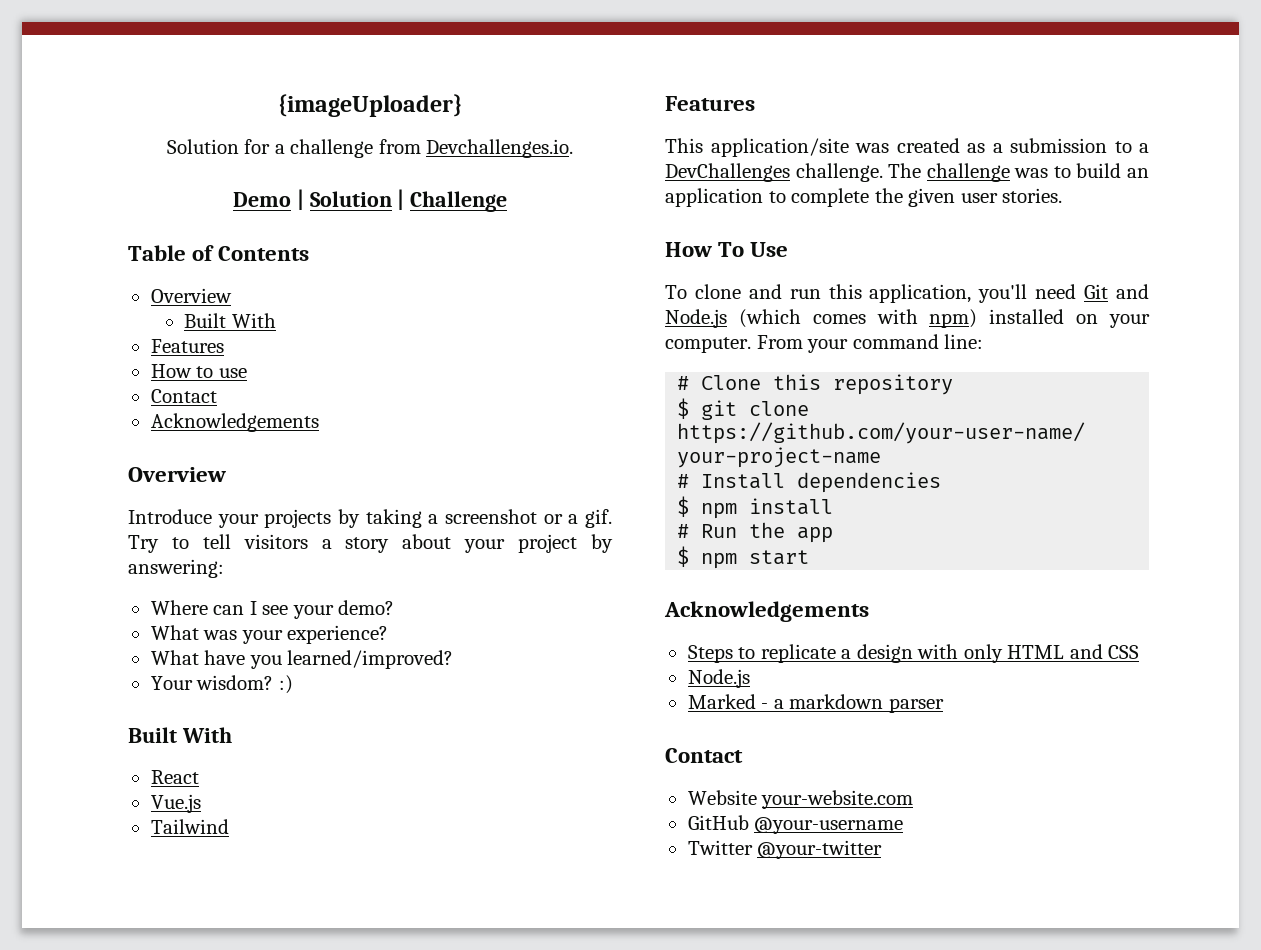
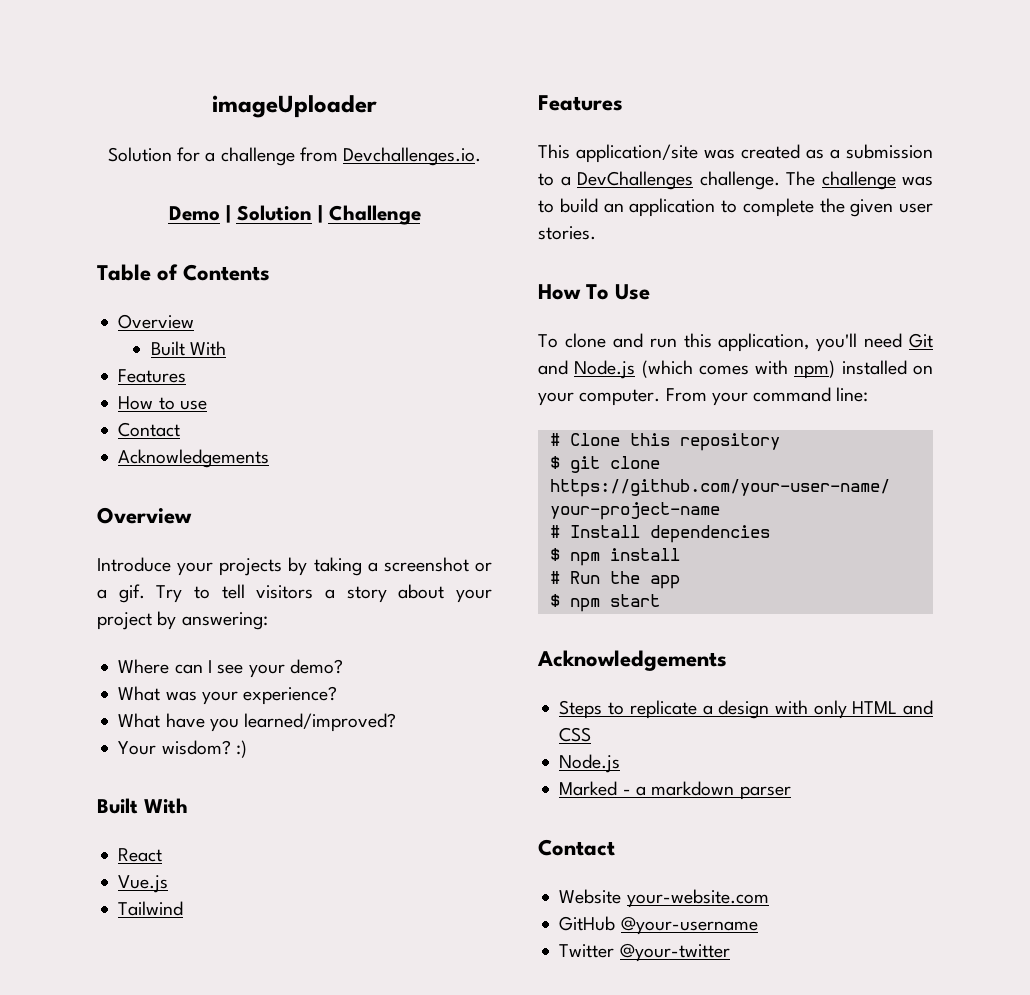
- {imageUploader}
+ imageUploader

